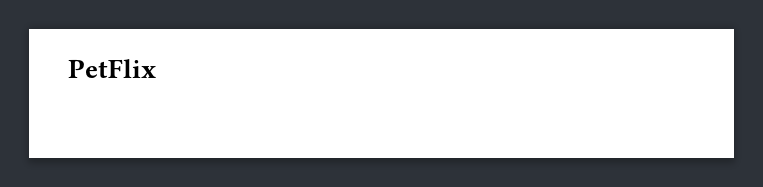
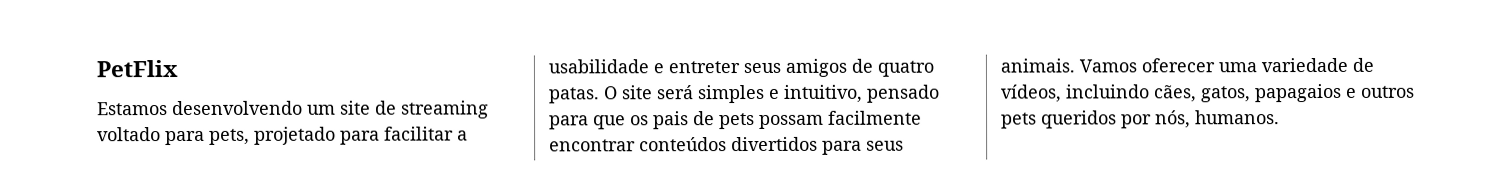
+ Estamos desenvolvendo um site de streaming voltado para pets, projetado para facilitar a usabilidade e entreter seus amigos de quatro patas. O site será simples e intuitivo, pensado para que os pais de pets possam facilmente encontrar conteúdos divertidos para seus animais. Vamos oferecer uma variedade de vídeos, incluindo cães, gatos, papagaios e outros pets queridos por nós, humanos.

